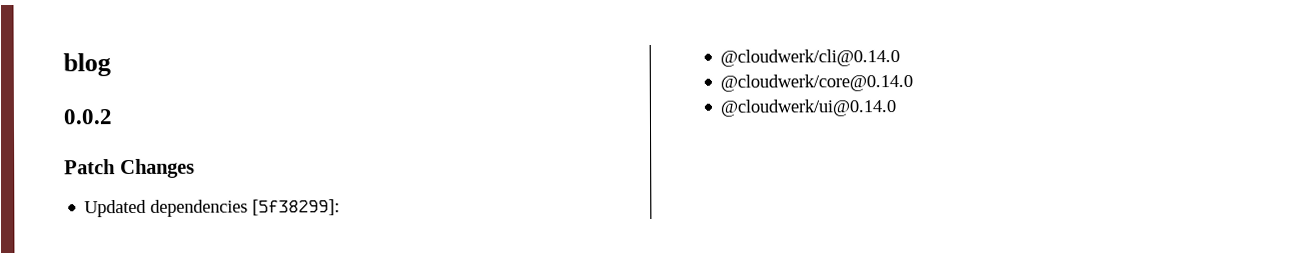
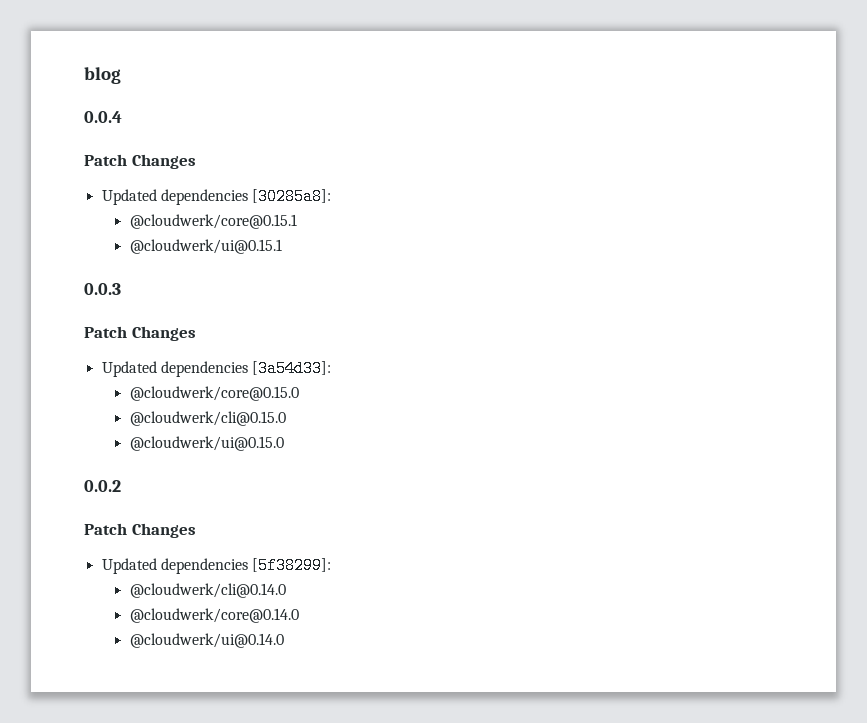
+ 0.0.4
+ Patch Changes
+ Updated dependencies [30285a8]:
+ @cloudwerk/core@0.15.1
+ @cloudwerk/ui@0.15.1
+ 0.0.3
+ Patch Changes
+ Updated dependencies [3a54d33]:
+ @cloudwerk/core@0.15.0
+ @cloudwerk/cli@0.15.0
+ @cloudwerk/ui@0.15.0

